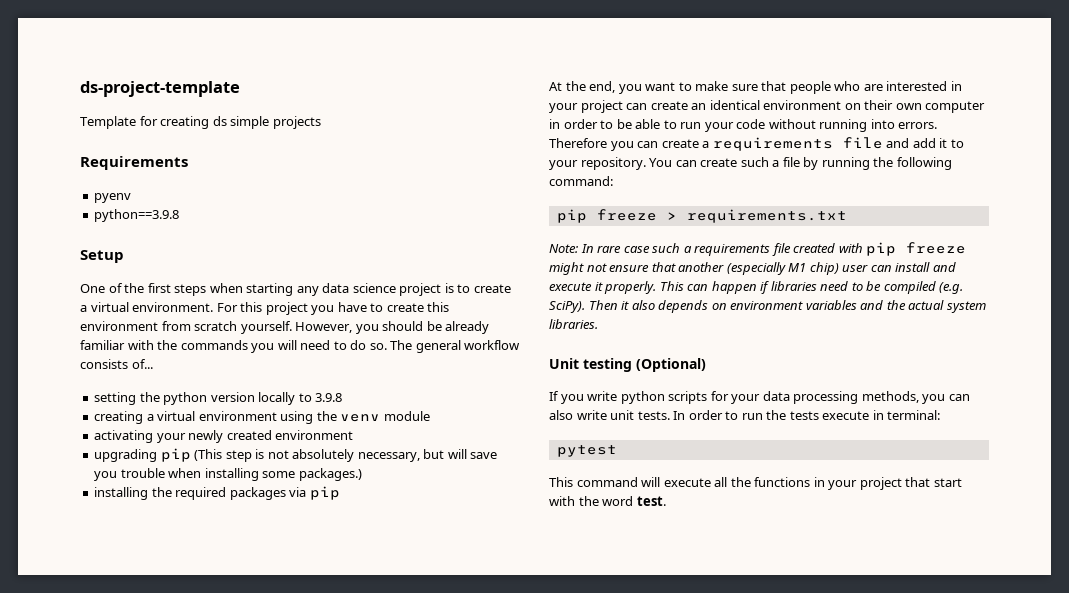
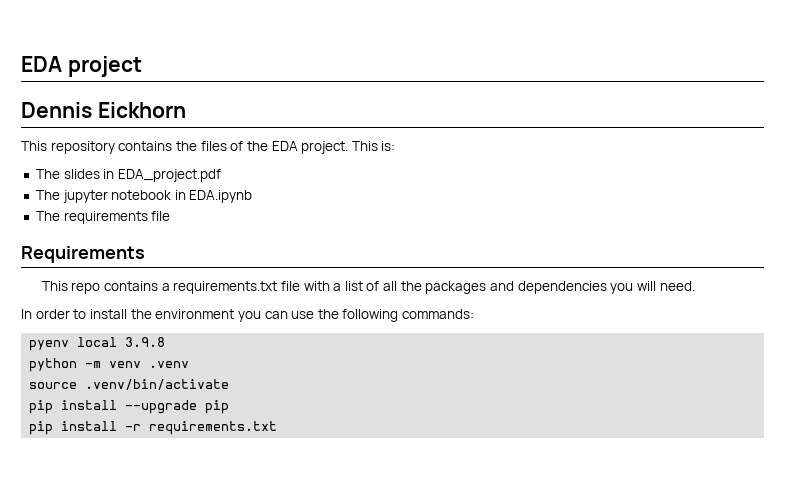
- ds-project-template
- Template for creating ds simple projects
+ EDA project
+ Dennis Eickhorn
+ This repository contains the files of the EDA project. This is:
+ The slides in EDA_project.pdf
+ The jupyter notebook in EDA.ipynb
+ The requirements file
  Requirements
- pyenv
- python==3.9.8
- Setup
- One of the first steps when starting any data science project is to create a virtual environment. For this project you have to create this environment from scratch yourself. However, you should be already familiar with the commands you will need to do so. The general workflow consists of...
- setting the python version locally to 3.9.8
- creating a virtual environment using the venv module
- activating your newly created environment
- upgrading pip (This step is not absolutely necessary, but will save you trouble when installing some packages.)
- installing the required packages via pip
- At the end, you want to make sure that people who are interested in your project can create an identical environment on their own computer in order to be able to run your code without running into errors. Therefore you can create a requirements file and add it to your repository. You can create such a file by running the following command:
- pip freeze > requirements.txt
- Note: In rare case such a requirements file created with pip freeze might not ensure that another (especially M1 chip) user can install and execute it properly. This can happen if libraries need to be compiled (e.g. SciPy). Then it also depends on environment variables and the actual system libraries.
- Unit testing (Optional)
- If you write python scripts for your data processing methods, you can also write unit tests. In order to run the tests execute in terminal:
- pytest
- This command will execute all the functions in your project that start with the word test.
+ This repo contains a requirements.txt file with a list of all the packages and dependencies you will need.
+ In order to install the environment you can use the following commands:
+ pyenv local 3.9.8
+ python -m venv .venv
+ source .venv/bin/activate
+ pip install --upgrade pip
+ pip install -r requirements.txt

